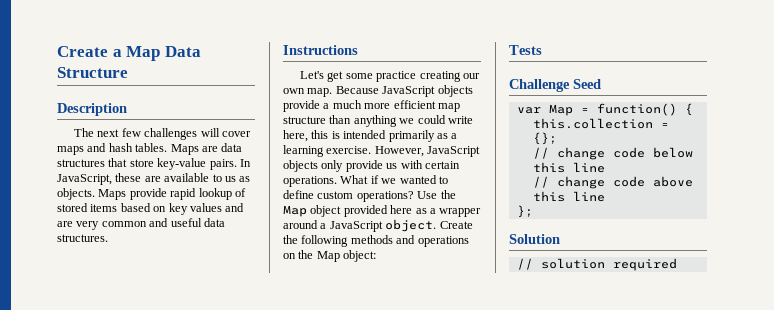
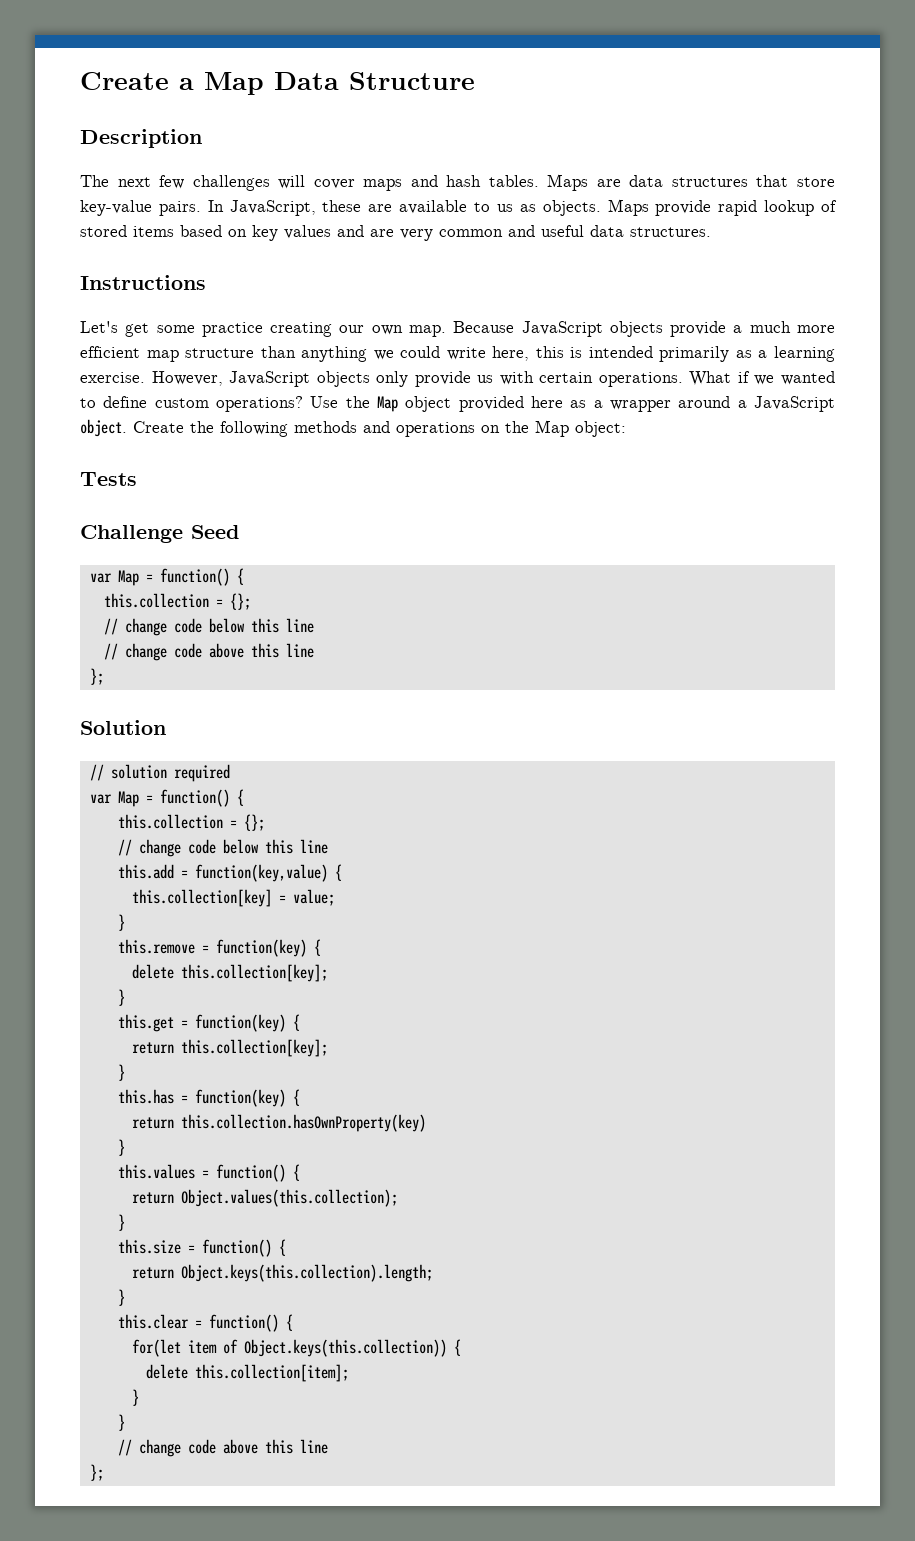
  // solution required
+ var Map = function() {
+ this.collection = {};
+ // change code below this line
+ this.add = function(key,value) {
+ this.collection[key] = value;
+ }
+ this.remove = function(key) {
+ delete this.collection[key];
+ }
+ this.get = function(key) {
+ return this.collection[key];
+ }
+ this.has = function(key) {
+ return this.collection.hasOwnProperty(key)
+ }
+ this.values = function() {
+ return Object.values(this.collection);
+ }
+ this.size = function() {
+ return Object.keys(this.collection).length;
+ }
+ this.clear = function() {
+ for(let item of Object.keys(this.collection)) {
+ delete this.collection[item];
+ }
+ }
+ // change code above this line
+ };

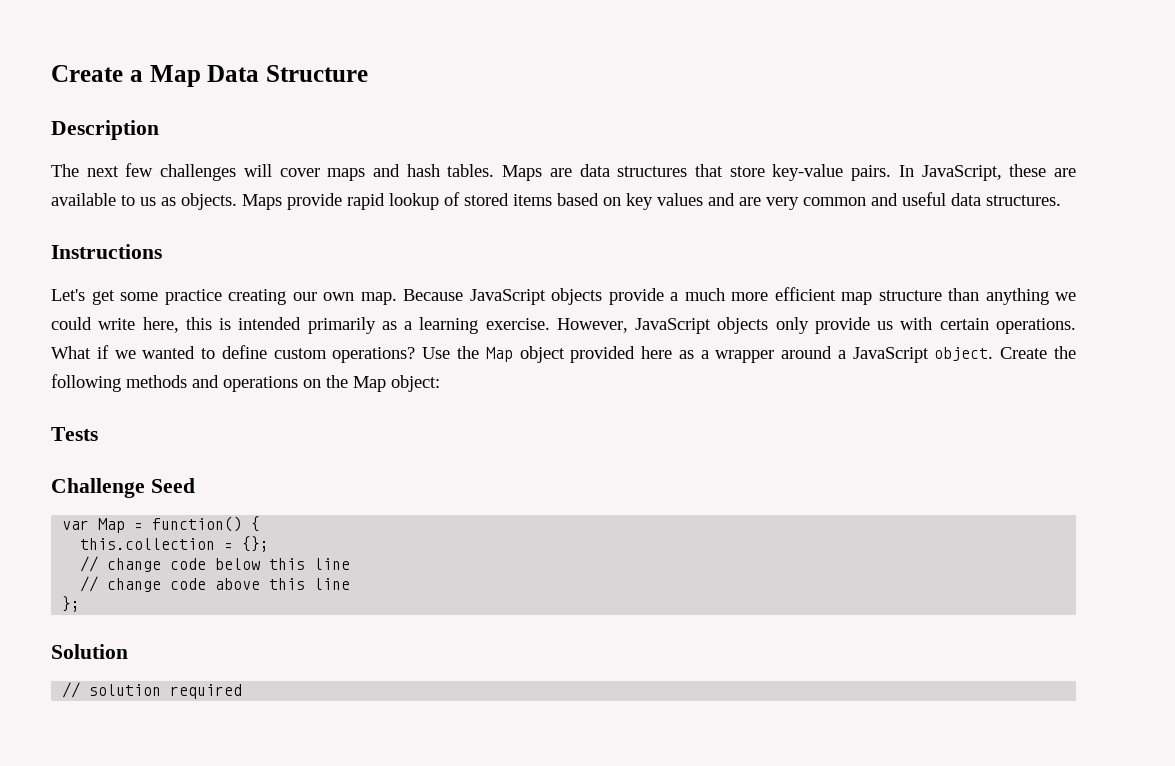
  // solution required
- var Map = function() {
- this.collection = {};
- // change code below this line
- this.add = function(key,value) {
- this.collection[key] = value;
- }
- this.remove = function(key) {
- delete this.collection[key];
- }
- this.get = function(key) {
- return this.collection[key];
- }
- this.has = function(key) {
- return this.collection.hasOwnProperty(key)
- }
- this.values = function() {
- return Object.values(this.collection);
- }
- this.size = function() {
- return Object.keys(this.collection).length;
- }
- this.clear = function() {
- for(let item of Object.keys(this.collection)) {
- delete this.collection[item];
- }
- }
- // change code above this line
- };

